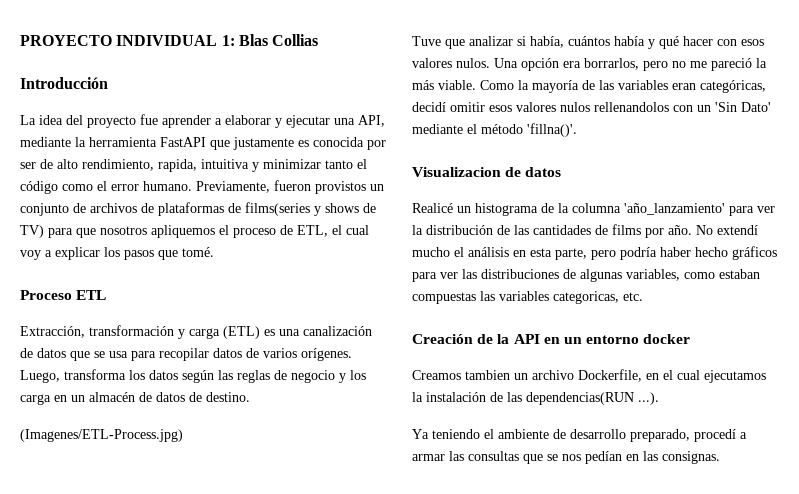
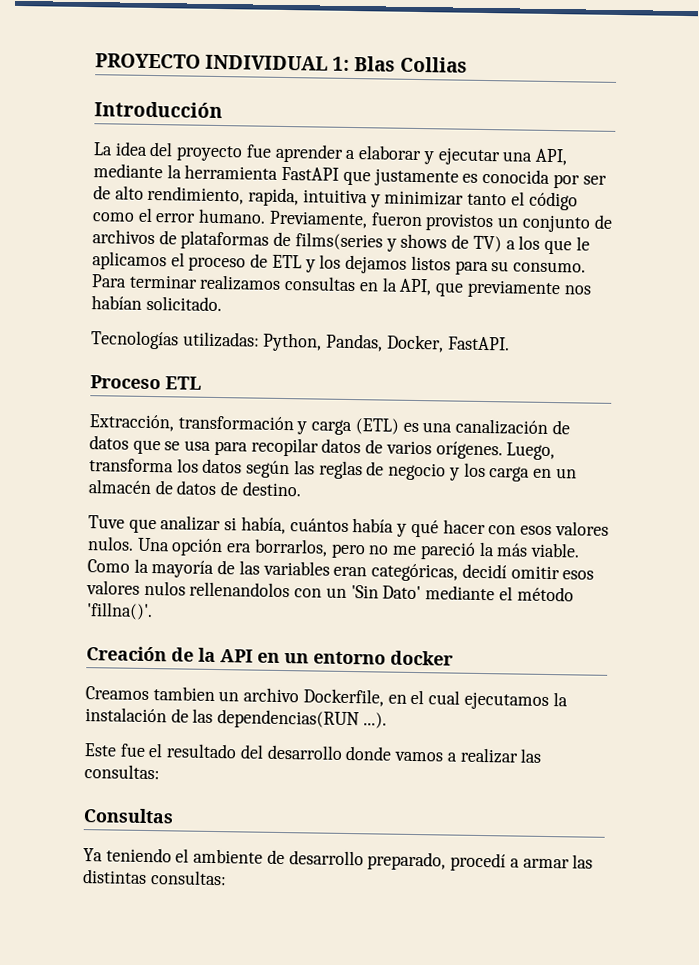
- Previamente, fueron provistos un conjunto de archivos de plataformas de films(series y shows de TV) para que nosotros apliquemos el proceso de ETL, el cual voy a explicar los pasos que tomé.
+ Previamente, fueron provistos un conjunto de archivos de plataformas de films(series y shows de TV) a los que le aplicamos el proceso de ETL y los dejamos listos para su consumo. Para terminar realizamos consultas en la API, que previamente nos habían solicitado.
+ Tecnologías utilizadas: Python, Pandas, Docker, FastAPI.
- (Imagenes/ETL-Process.jpg)
- Visualizacion de datos
- Realicé un histograma de la columna 'año_lanzamiento' para ver la distribución de las cantidades de films por año. No extendí mucho el análisis en esta parte, pero podría haber hecho gráficos para ver las distribuciones de algunas variables, como estaban compuestas las variables categoricas, etc.
+ Este fue el resultado del desarrollo donde vamos a realizar las consultas:
+ Consultas
- Ya teniendo el ambiente de desarrollo preparado, procedí a armar las consultas que se nos pedían en las consignas.
+ Ya teniendo el ambiente de desarrollo preparado, procedí a armar las distintas consultas:

